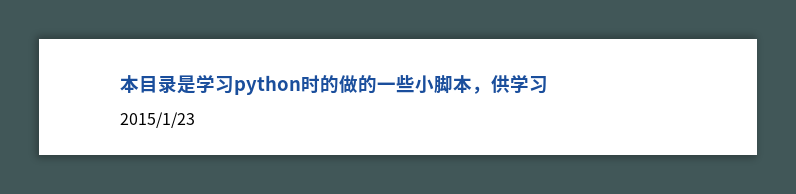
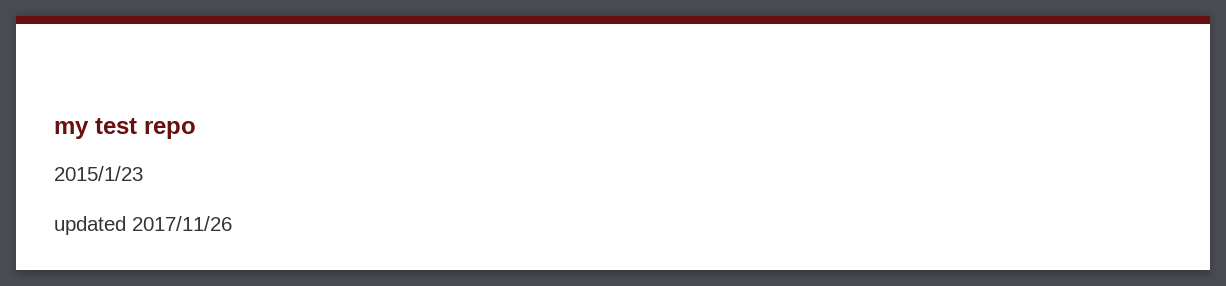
- 本目录是学习python时的做的一些小脚本，供学习
+ my test repo
+ updated 2017/11/26

